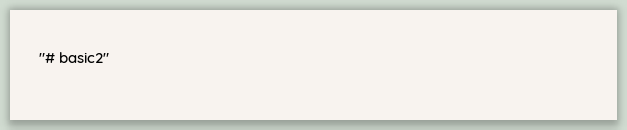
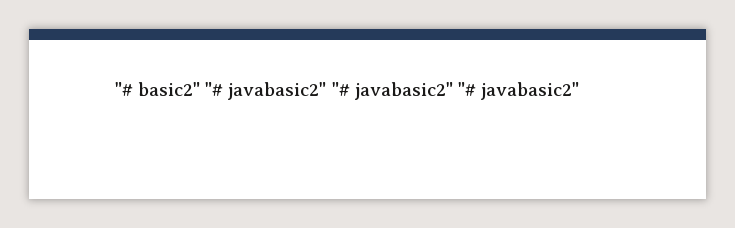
- "# basic2"
+ "# basic2" "# javabasic2" "# javabasic2" "# javabasic2"

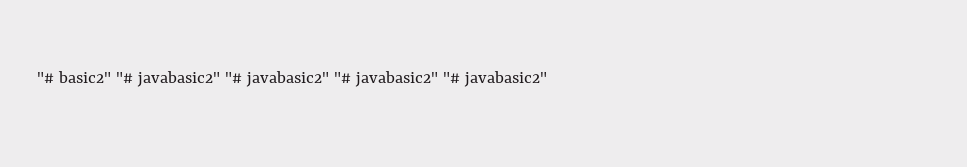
- "# basic2" "# javabasic2" "# javabasic2" "# javabasic2"
+ "# basic2" "# javabasic2" "# javabasic2" "# javabasic2" "# javabasic2"

